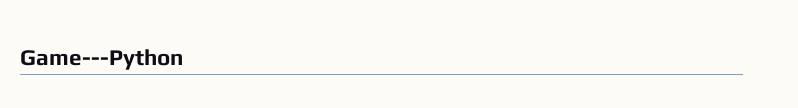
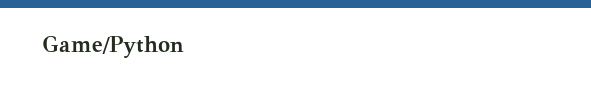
- Game---Python
+ Game/Python

